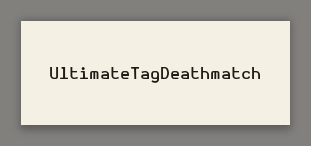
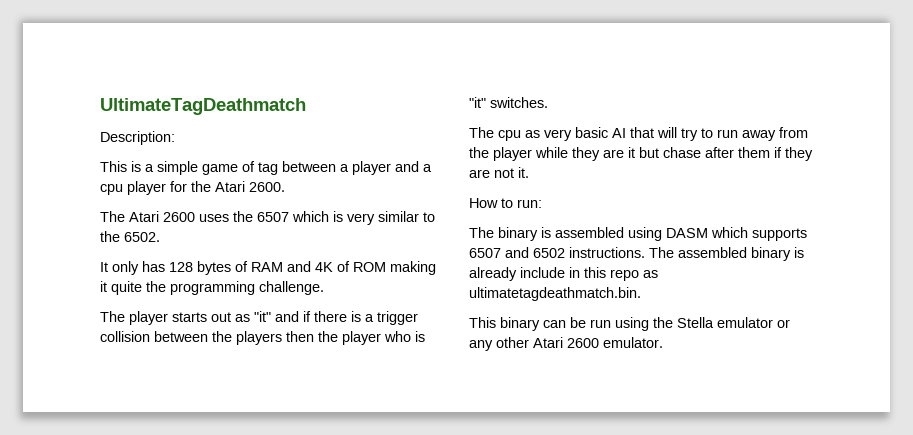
+ Description:
+ This is a simple game of tag between a player and a cpu player for the Atari 2600.
+ The Atari 2600 uses the 6507 which is very similar to the 6502.
+ It only has 128 bytes of RAM and 4K of ROM making it quite the programming challenge.
+ The player starts out as "it" and if there is a trigger collision between the players then the player who is "it" switches.
+ The cpu as very basic AI that will try to run away from the player while they are it but chase after them if they are not it.
+ How to run:
+ The binary is assembled using DASM which supports 6507 and 6502 instructions. The assembled binary is already include in this repo as ultimatetagdeathmatch.bin.
+ This binary can be run using the Stella emulator or any other Atari 2600 emulator.

